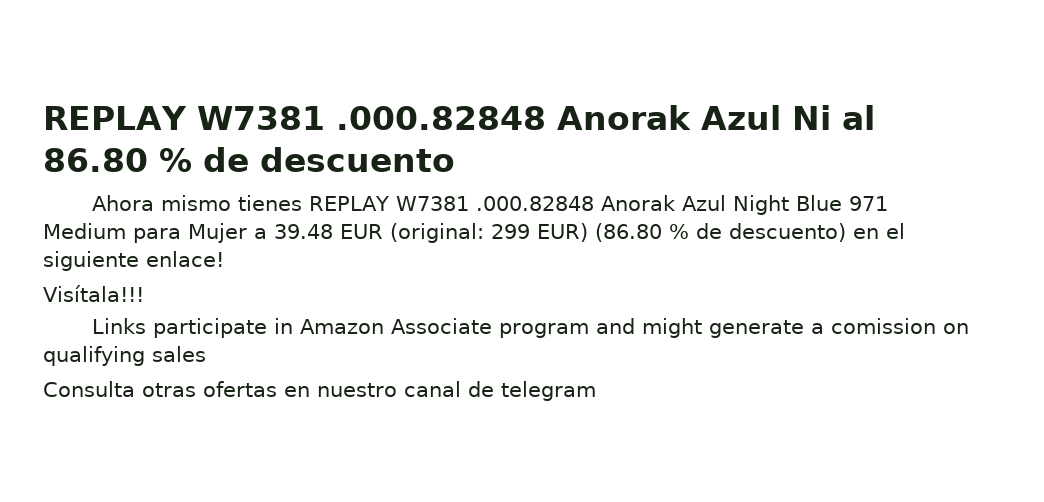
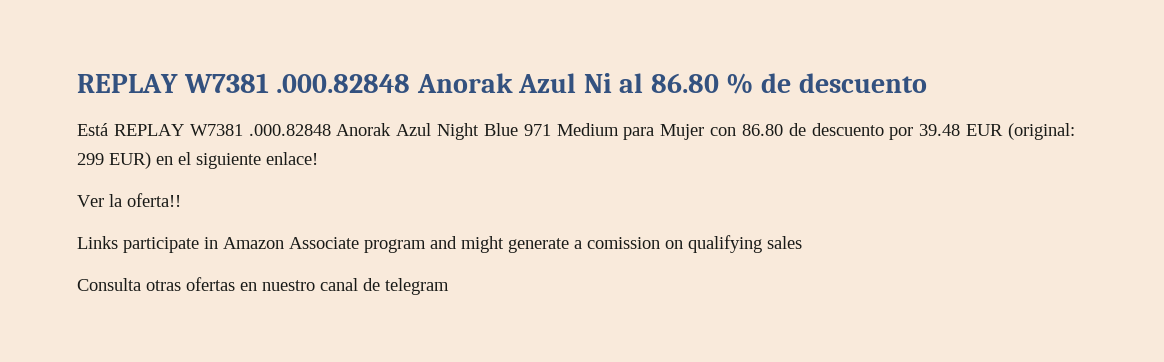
- Ahora mismo tienes REPLAY W7381 .000.82848 Anorak Azul Night Blue 971 Medium para Mujer a 39.48 EUR (original: 299 EUR) (86.80 % de descuento) en el siguiente enlace!
+ Está REPLAY W7381 .000.82848 Anorak Azul Night Blue 971 Medium para Mujer con 86.80 de descuento por 39.48 EUR (original: 299 EUR) en el siguiente enlace!
- Visítala!!!
+ Ver la oferta!!

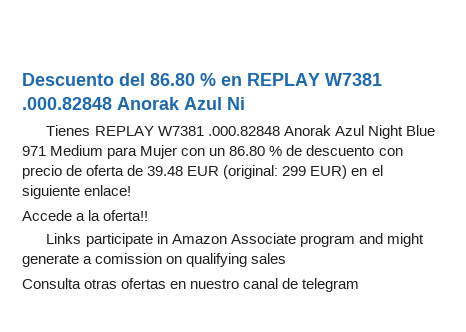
- REPLAY W7381 .000.82848 Anorak Azul Ni al 86.80 % de descuento
- Está REPLAY W7381 .000.82848 Anorak Azul Night Blue 971 Medium para Mujer con 86.80 de descuento por 39.48 EUR (original: 299 EUR) en el siguiente enlace!
+ Descuento del 86.80 % en REPLAY W7381 .000.82848 Anorak Azul Ni
+ Tienes REPLAY W7381 .000.82848 Anorak Azul Night Blue 971 Medium para Mujer con un 86.80 % de descuento con precio de oferta de 39.48 EUR (original: 299 EUR) en el siguiente enlace!
- Ver la oferta!!
+ Accede a la oferta!!

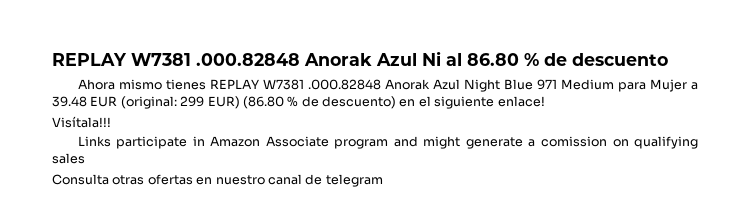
- Descuento del 86.80 % en REPLAY W7381 .000.82848 Anorak Azul Ni
- Tienes REPLAY W7381 .000.82848 Anorak Azul Night Blue 971 Medium para Mujer con un 86.80 % de descuento con precio de oferta de 39.48 EUR (original: 299 EUR) en el siguiente enlace!
+ REPLAY W7381 .000.82848 Anorak Azul Ni al 86.80 % de descuento
+ Ahora mismo tienes REPLAY W7381 .000.82848 Anorak Azul Night Blue 971 Medium para Mujer a 39.48 EUR (original: 299 EUR) (86.80 % de descuento) en el siguiente enlace!
- Accede a la oferta!!
+ Visítala!!!

